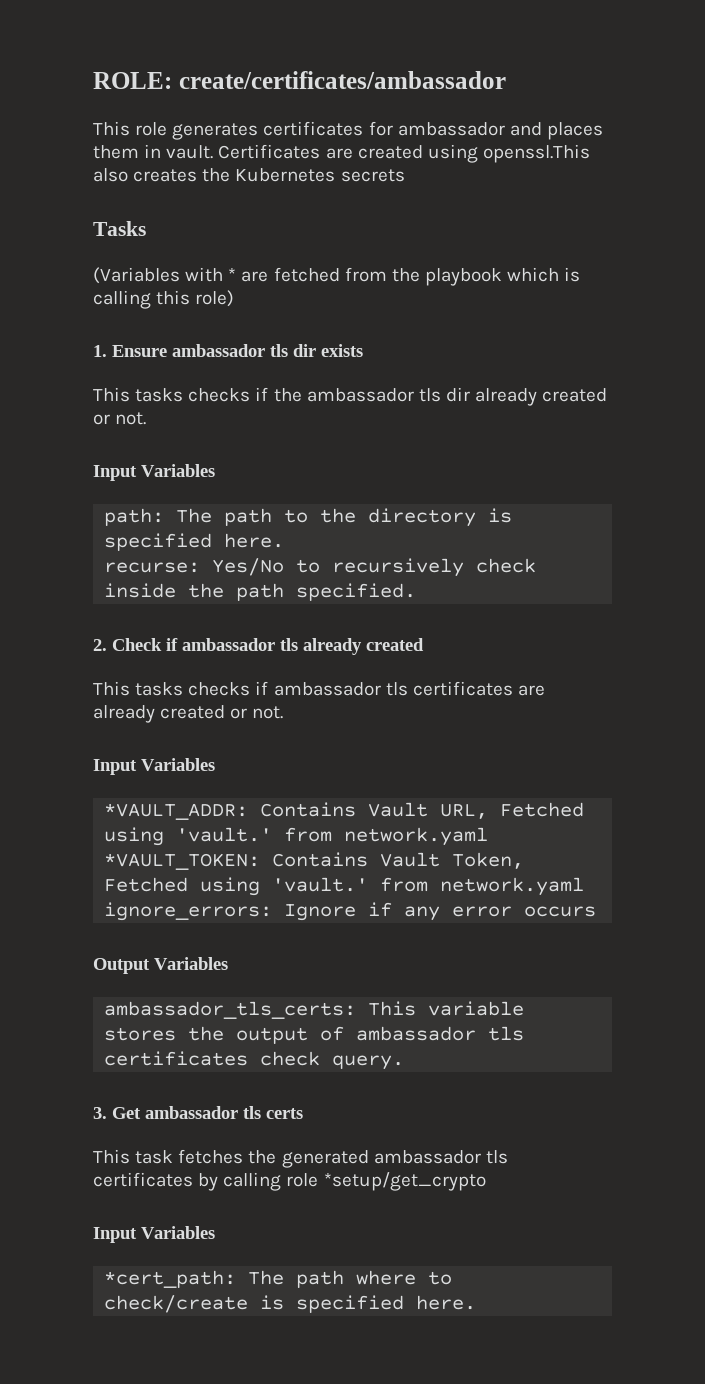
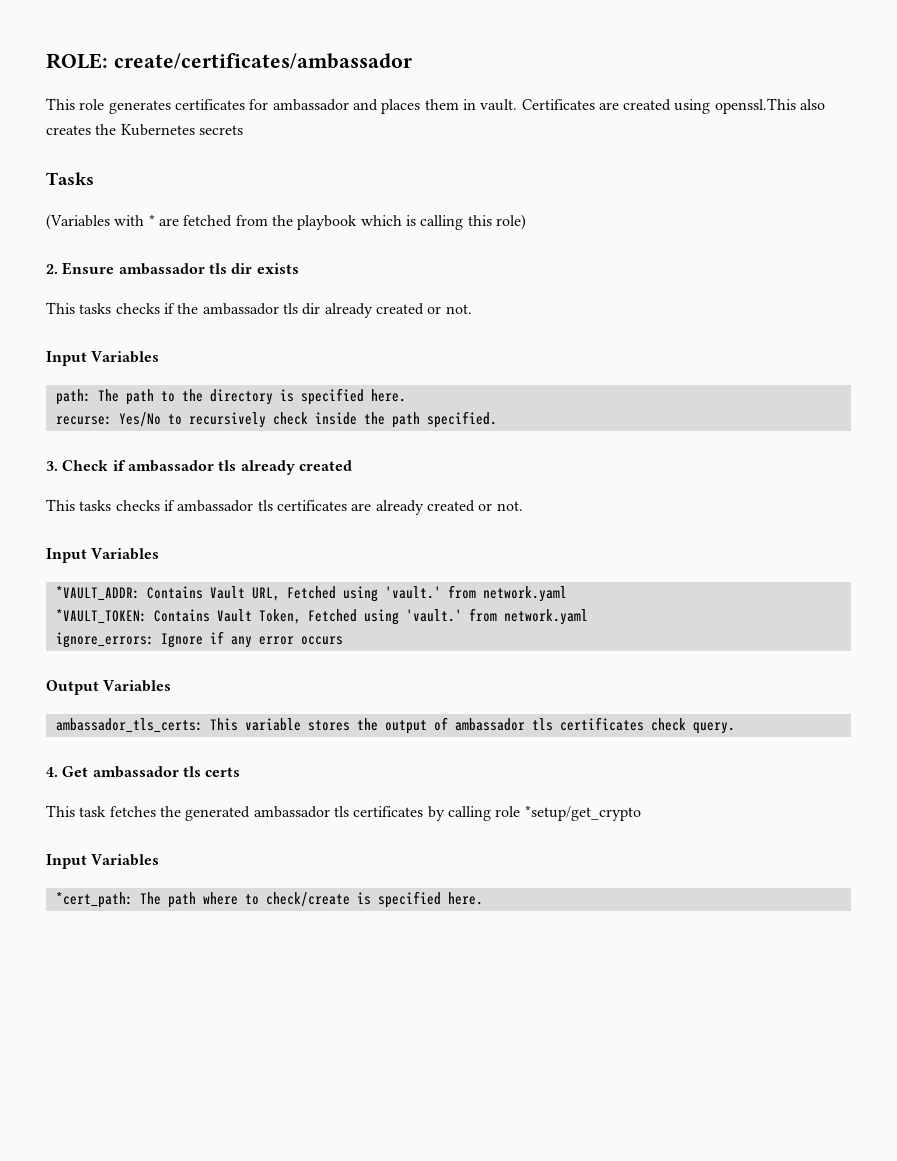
- 1. Ensure ambassador tls dir exists
+ 2. Ensure ambassador tls dir exists
- 2. Check if ambassador tls already created
+ 3. Check if ambassador tls already created
- 3. Get ambassador tls certs
+ 4. Get ambassador tls certs

